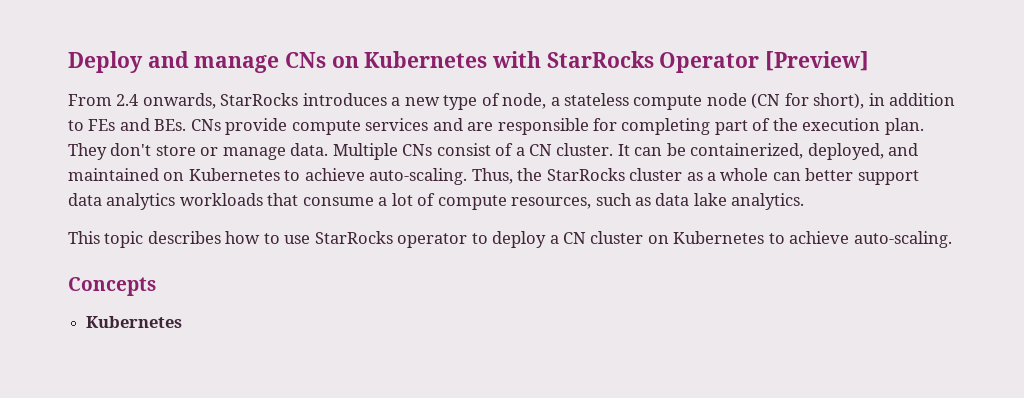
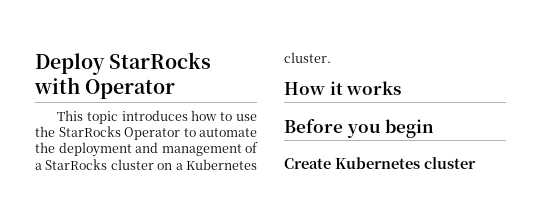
- Deploy and manage CNs on Kubernetes with StarRocks Operator [Preview]
- From 2.4 onwards, StarRocks introduces a new type of node, a stateless compute node (CN for short), in addition to FEs and BEs. CNs provide compute services and are responsible for completing part of the execution plan. They don't store or manage data. Multiple CNs consist of a CN cluster. It can be containerized, deployed, and maintained on Kubernetes to achieve auto-scaling. Thus, the StarRocks cluster as a whole can better support data analytics workloads that consume a lot of compute resources, such as data lake analytics.
+ Deploy StarRocks with Operator
- This topic describes how to use StarRocks operator to deploy a CN cluster on Kubernetes to achieve auto-scaling.
- Concepts
- Kubernetes
+ This topic introduces how to use the StarRocks Operator to automate the deployment and management of a StarRocks cluster on a Kubernetes cluster.
+ How it works
+ Before you begin
+ Create Kubernetes cluster

